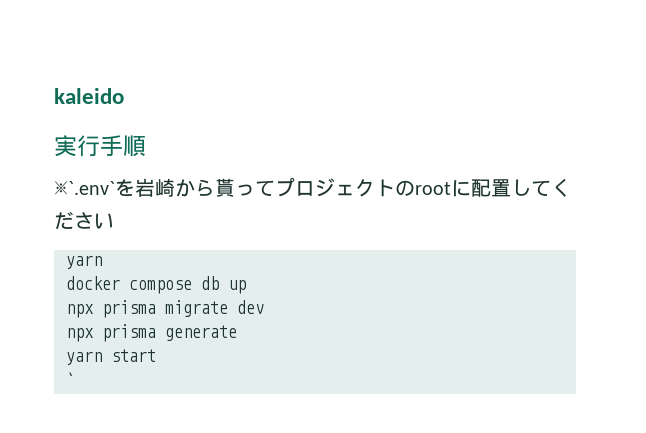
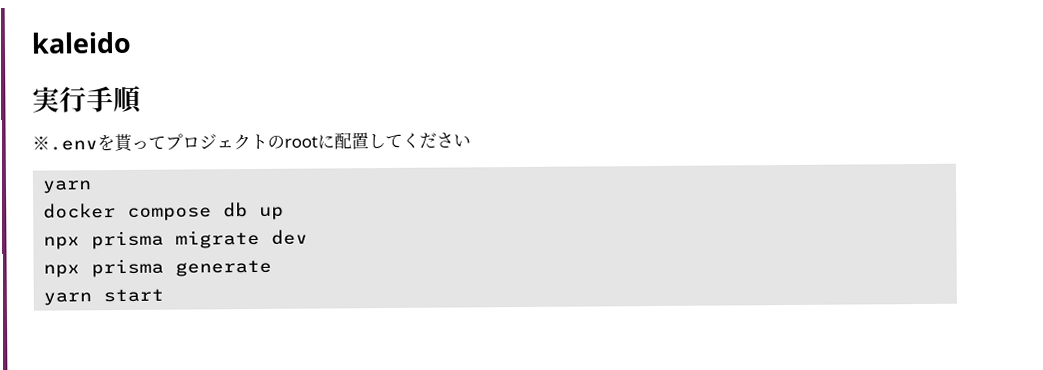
- ※`.env`を岩崎から貰ってプロジェクトのrootに配置してください
+ ※.envを貰ってプロジェクトのrootに配置してください
- `

